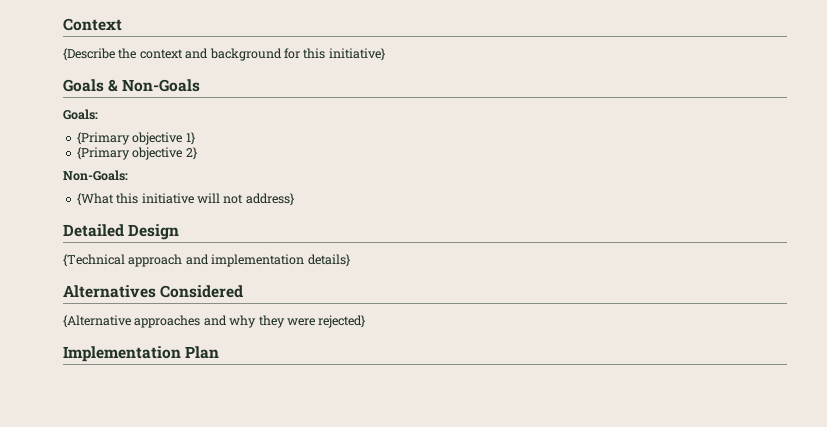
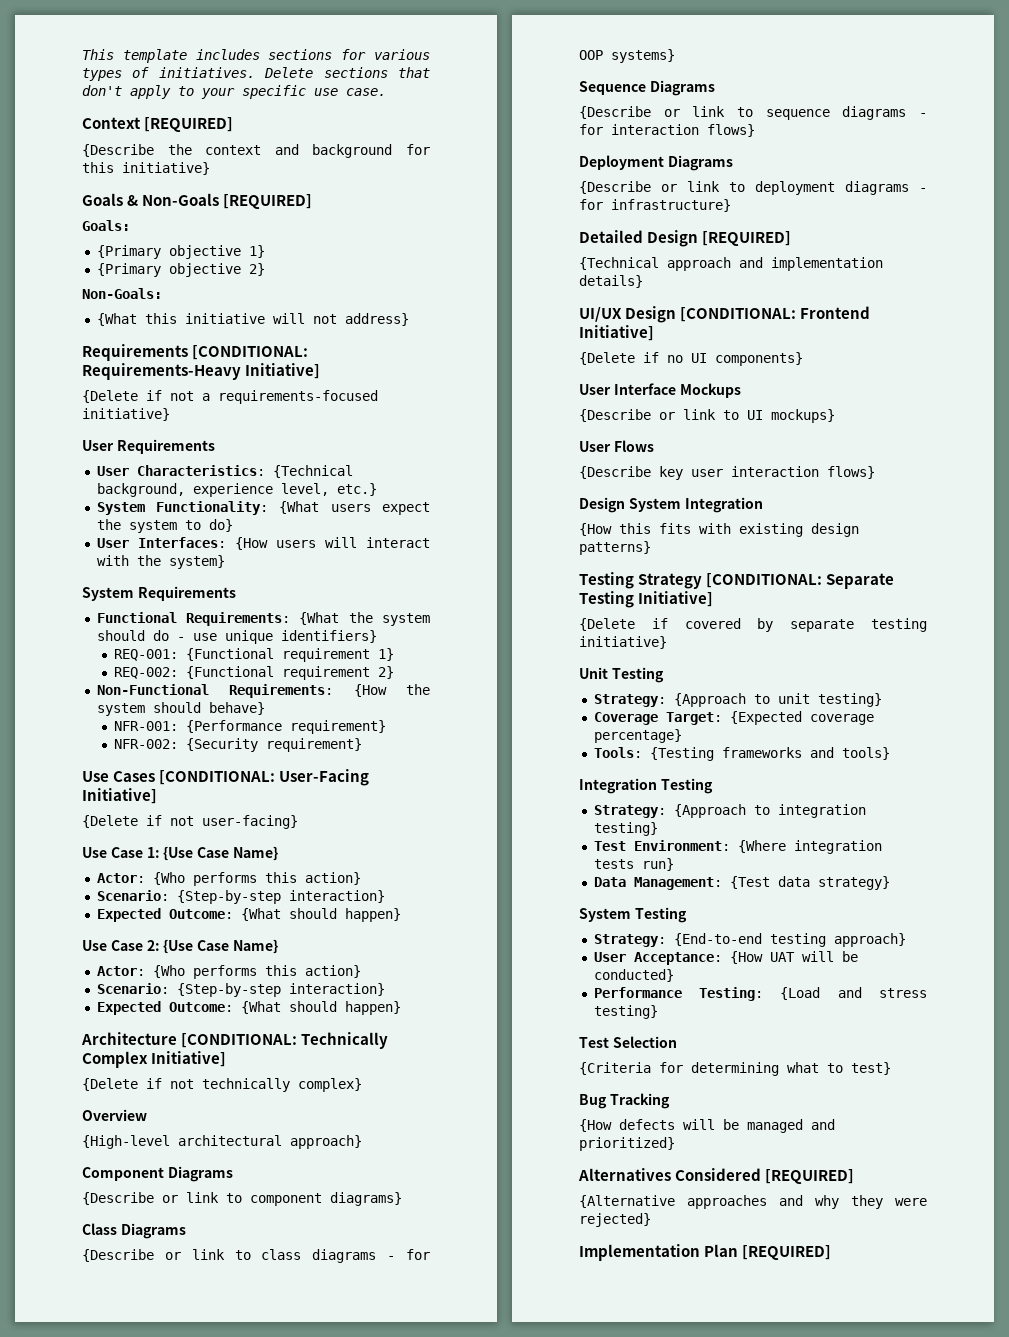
+ This template includes sections for various types of initiatives. Delete sections that don't apply to your specific use case.
- Context
+ Context [REQUIRED]
- Goals & Non-Goals
+ Goals & Non-Goals [REQUIRED]
+ Requirements [CONDITIONAL: Requirements-Heavy Initiative]
+ {Delete if not a requirements-focused initiative}
+ User Requirements
+ User Characteristics: {Technical background, experience level, etc.}
+ System Functionality: {What users expect the system to do}
+ User Interfaces: {How users will interact with the system}
+ System Requirements
+ Functional Requirements: {What the system should do - use unique identifiers}
+ REQ-001: {Functional requirement 1}
+ REQ-002: {Functional requirement 2}
+ Non-Functional Requirements: {How the system should behave}
+ NFR-001: {Performance requirement}
+ NFR-002: {Security requirement}
+ Use Cases [CONDITIONAL: User-Facing Initiative]
+ {Delete if not user-facing}
+ Use Case 1: {Use Case Name}
+ Actor: {Who performs this action}
+ Scenario: {Step-by-step interaction}
+ Expected Outcome: {What should happen}
+ Use Case 2: {Use Case Name}
+ Actor: {Who performs this action}
+ Scenario: {Step-by-step interaction}
+ Expected Outcome: {What should happen}
+ Architecture [CONDITIONAL: Technically Complex Initiative]
+ {Delete if not technically complex}
+ Overview
+ {High-level architectural approach}
+ Component Diagrams
+ {Describe or link to component diagrams}
+ Class Diagrams
+ {Describe or link to class diagrams - for OOP systems}
+ Sequence Diagrams
+ {Describe or link to sequence diagrams - for interaction flows}
+ Deployment Diagrams
+ {Describe or link to deployment diagrams - for infrastructure}
- Detailed Design
+ Detailed Design [REQUIRED]
+ UI/UX Design [CONDITIONAL: Frontend Initiative]
+ {Delete if no UI components}
+ User Interface Mockups
+ {Describe or link to UI mockups}
+ User Flows
+ {Describe key user interaction flows}
+ Design System Integration
+ {How this fits with existing design patterns}
+ Testing Strategy [CONDITIONAL: Separate Testing Initiative]
+ {Delete if covered by separate testing initiative}
+ Unit Testing
+ Strategy: {Approach to unit testing}
+ Coverage Target: {Expected coverage percentage}
+ Tools: {Testing frameworks and tools}
+ Integration Testing
+ Strategy: {Approach to integration testing}
+ Test Environment: {Where integration tests run}
+ Data Management: {Test data strategy}
+ System Testing
+ Strategy: {End-to-end testing approach}
+ User Acceptance: {How UAT will be conducted}
+ Performance Testing: {Load and stress testing}
+ Test Selection
+ {Criteria for determining what to test}
+ Bug Tracking
+ {How defects will be managed and prioritized}
- Alternatives Considered
+ Alternatives Considered [REQUIRED]
- Implementation Plan
+ Implementation Plan [REQUIRED]

